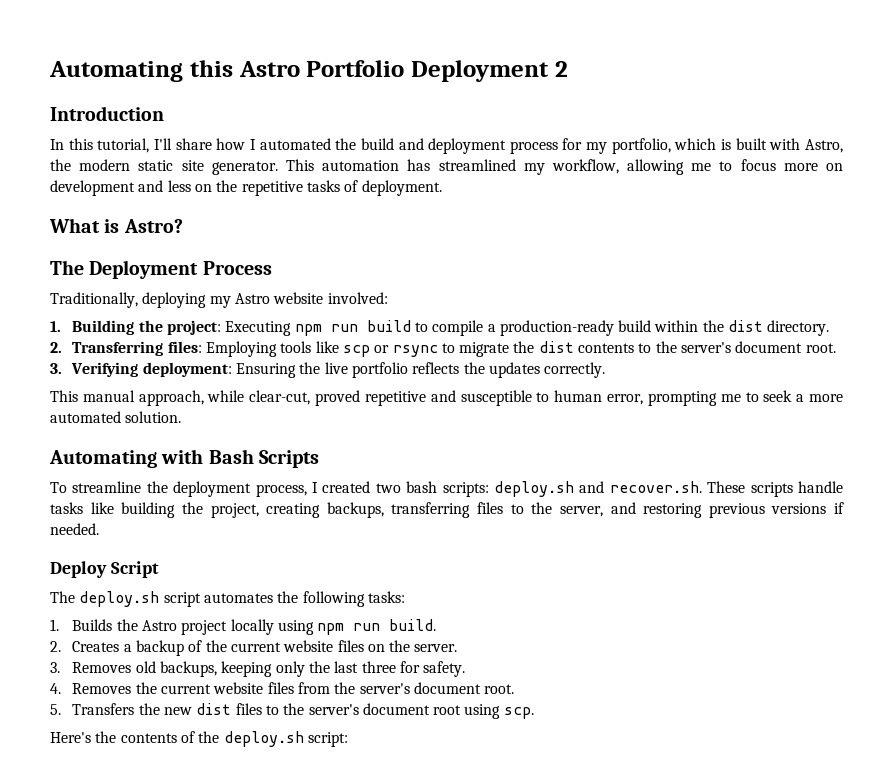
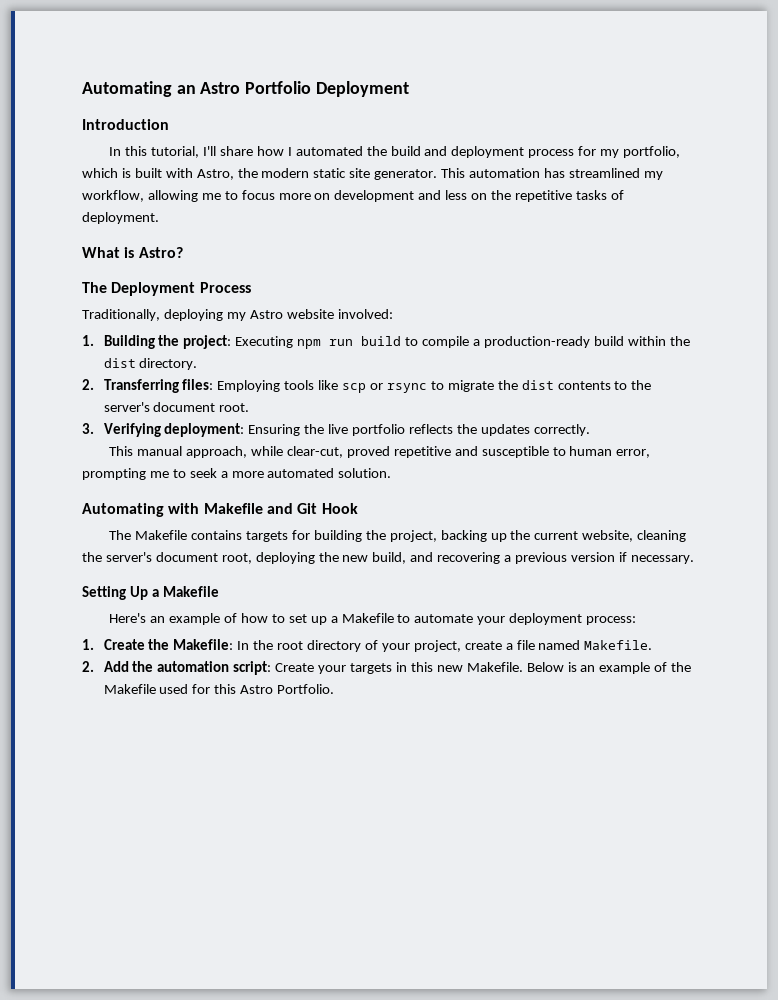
- Automating this Astro Portfolio Deployment 2
+ Automating an Astro Portfolio Deployment
- Automating with Bash Scripts
- To streamline the deployment process, I created two bash scripts: deploy.sh and recover.sh. These scripts handle tasks like building the project, creating backups, transferring files to the server, and restoring previous versions if needed.
- Deploy Script
- The deploy.sh script automates the following tasks:
- 1. Builds the Astro project locally using npm run build.
- 2. Creates a backup of the current website files on the server.
- 3. Removes old backups, keeping only the last three for safety.
- 4. Removes the current website files from the server's document root.
- 5. Transfers the new dist files to the server's document root using scp.
- Here's the contents of the deploy.sh script:
+ Automating with Makefile and Git Hook
+ The Makefile contains targets for building the project, backing up the current website, cleaning the server's document root, deploying the new build, and recovering a previous version if necessary.
+ Setting Up a Makefile
+ Here's an example of how to set up a Makefile to automate your deployment process:
+ 1. Create the Makefile: In the root directory of your project, create a file named Makefile.
+ 2. Add the automation script: Create your targets in this new Makefile. Below is an example of the Makefile used for this Astro Portfolio.

